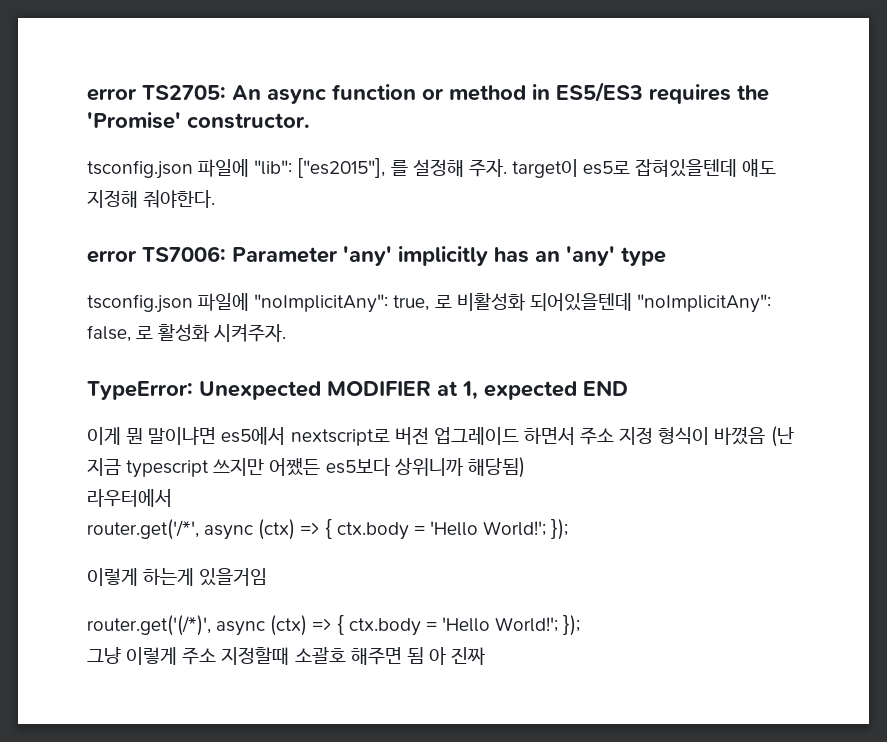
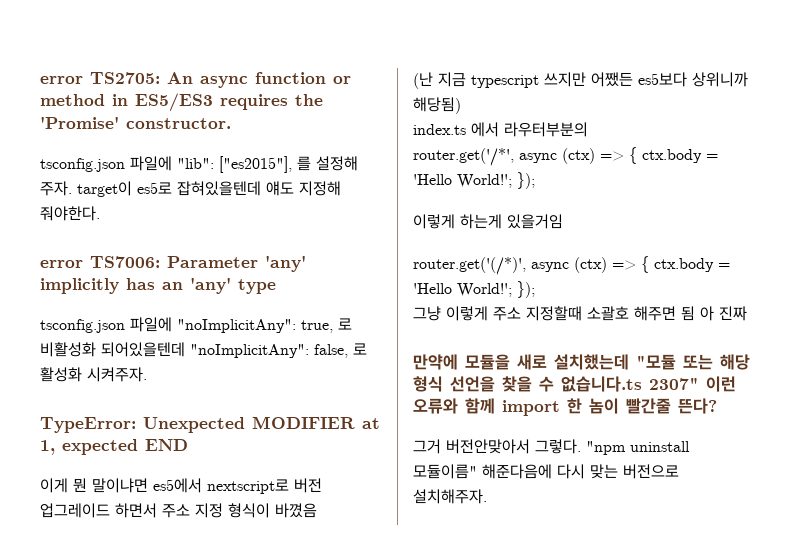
- 이게 뭔 말이냐면 es5에서 nextscript로 버전 업그레이드 하면서 주소 지정 형식이 바꼈음 (난 지금 typescript 쓰지만 어쨌든 es5보다 상위니까 해당됨)
+ 이게 뭔 말이냐면 es5에서 nextscript로 버전 업그레이드 하면서 주소 지정 형식이 바꼈음
+ (난 지금 typescript 쓰지만 어쨌든 es5보다 상위니까 해당됨)
- 라우터에서
+ index.ts 에서 라우터부분의
+ 만약에 모듈을 새로 설치했는데 "모듈 또는 해당 형식 선언을 찾을 수 없습니다.ts 2307" 이런 오류와 함께 import 한 놈이 빨간줄 뜬다?
+ 그거 버전안맞아서 그렇다. "npm uninstall 모듈이름" 해준다음에 다시 맞는 버전으로 설치해주자.

